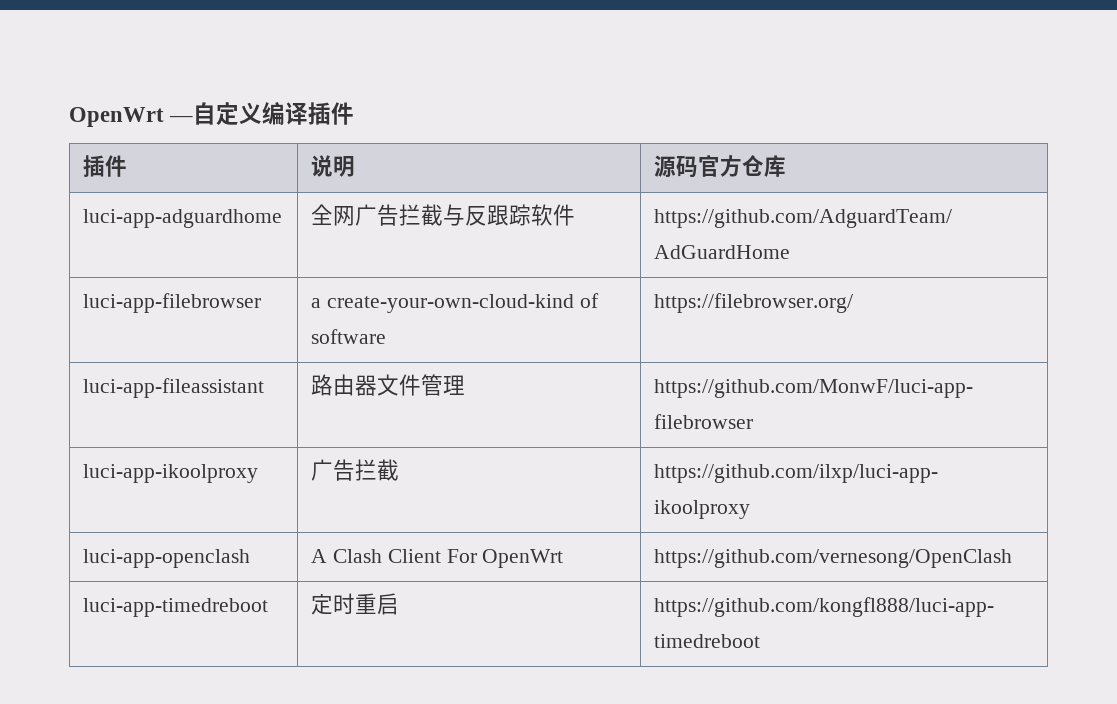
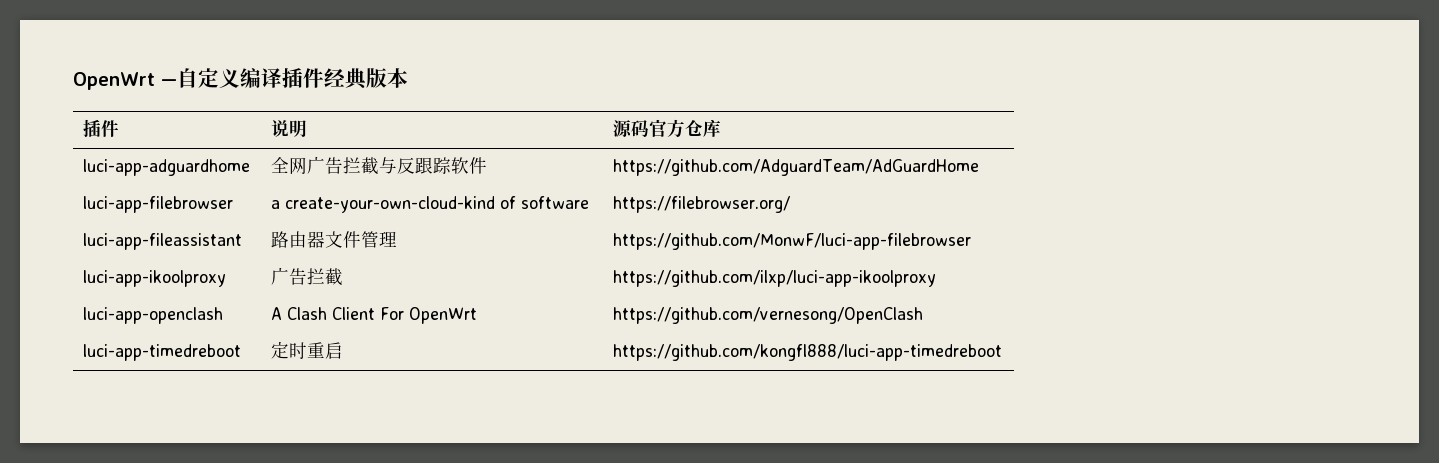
- OpenWrt —自定义编译插件
+ OpenWrt —自定义编译插件经典版本

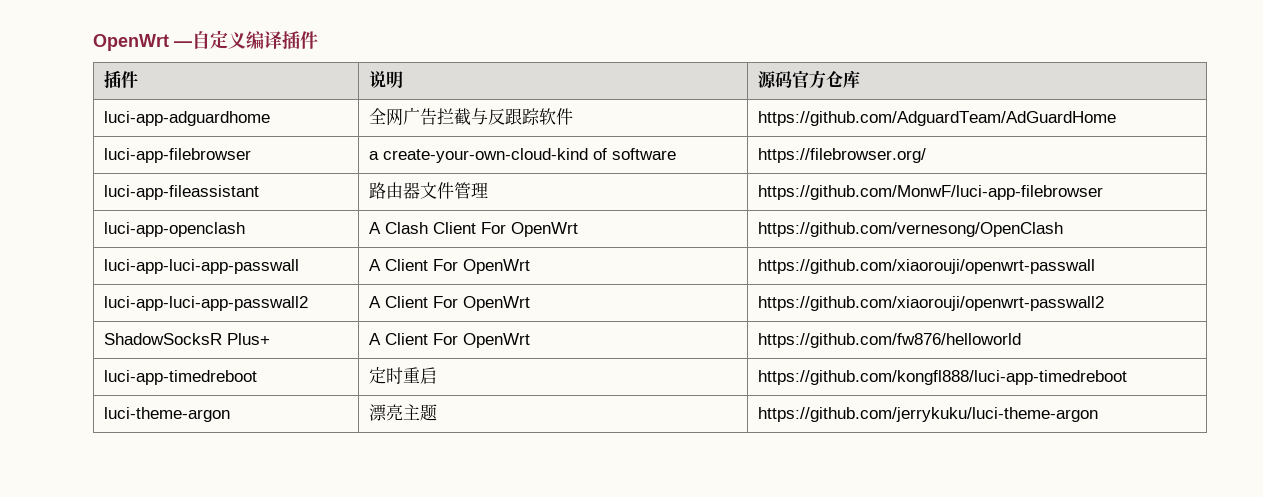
- OpenWrt —自定义编译插件经典版本
+ OpenWrt —自定义编译插件
- luci-app-ikoolproxy | 广告拦截 | https://github.com/ilxp/luci-app-ikoolproxy
+ luci-app-luci-app-passwall | A Client For OpenWrt | https://github.com/xiaorouji/openwrt-passwall
+ luci-app-luci-app-passwall2 | A Client For OpenWrt | https://github.com/xiaorouji/openwrt-passwall2
+ ShadowSocksR Plus+ | A Client For OpenWrt | https://github.com/fw876/helloworld
+ luci-theme-argon | 漂亮主题 | https://github.com/jerrykuku/luci-theme-argon

